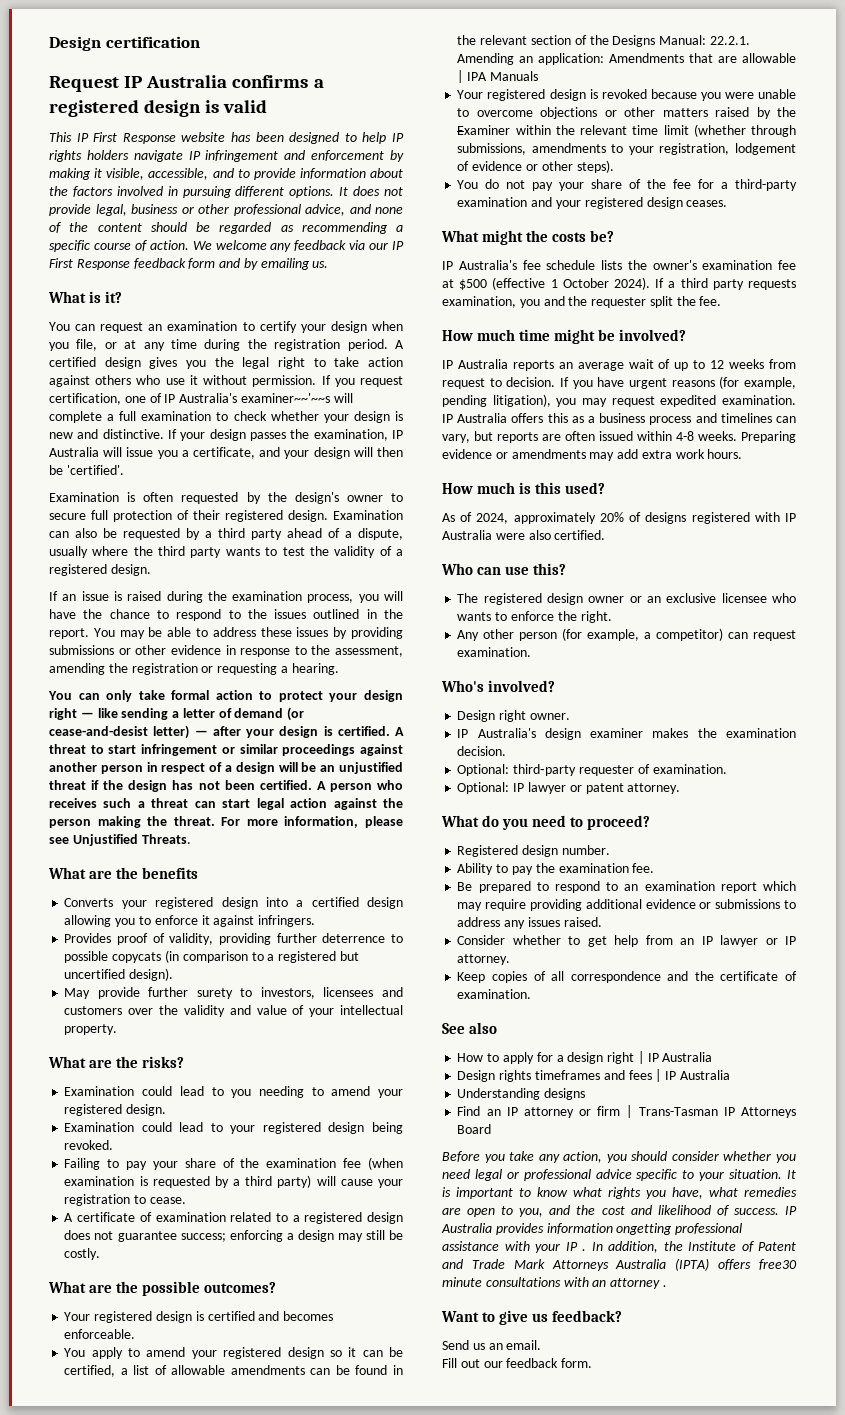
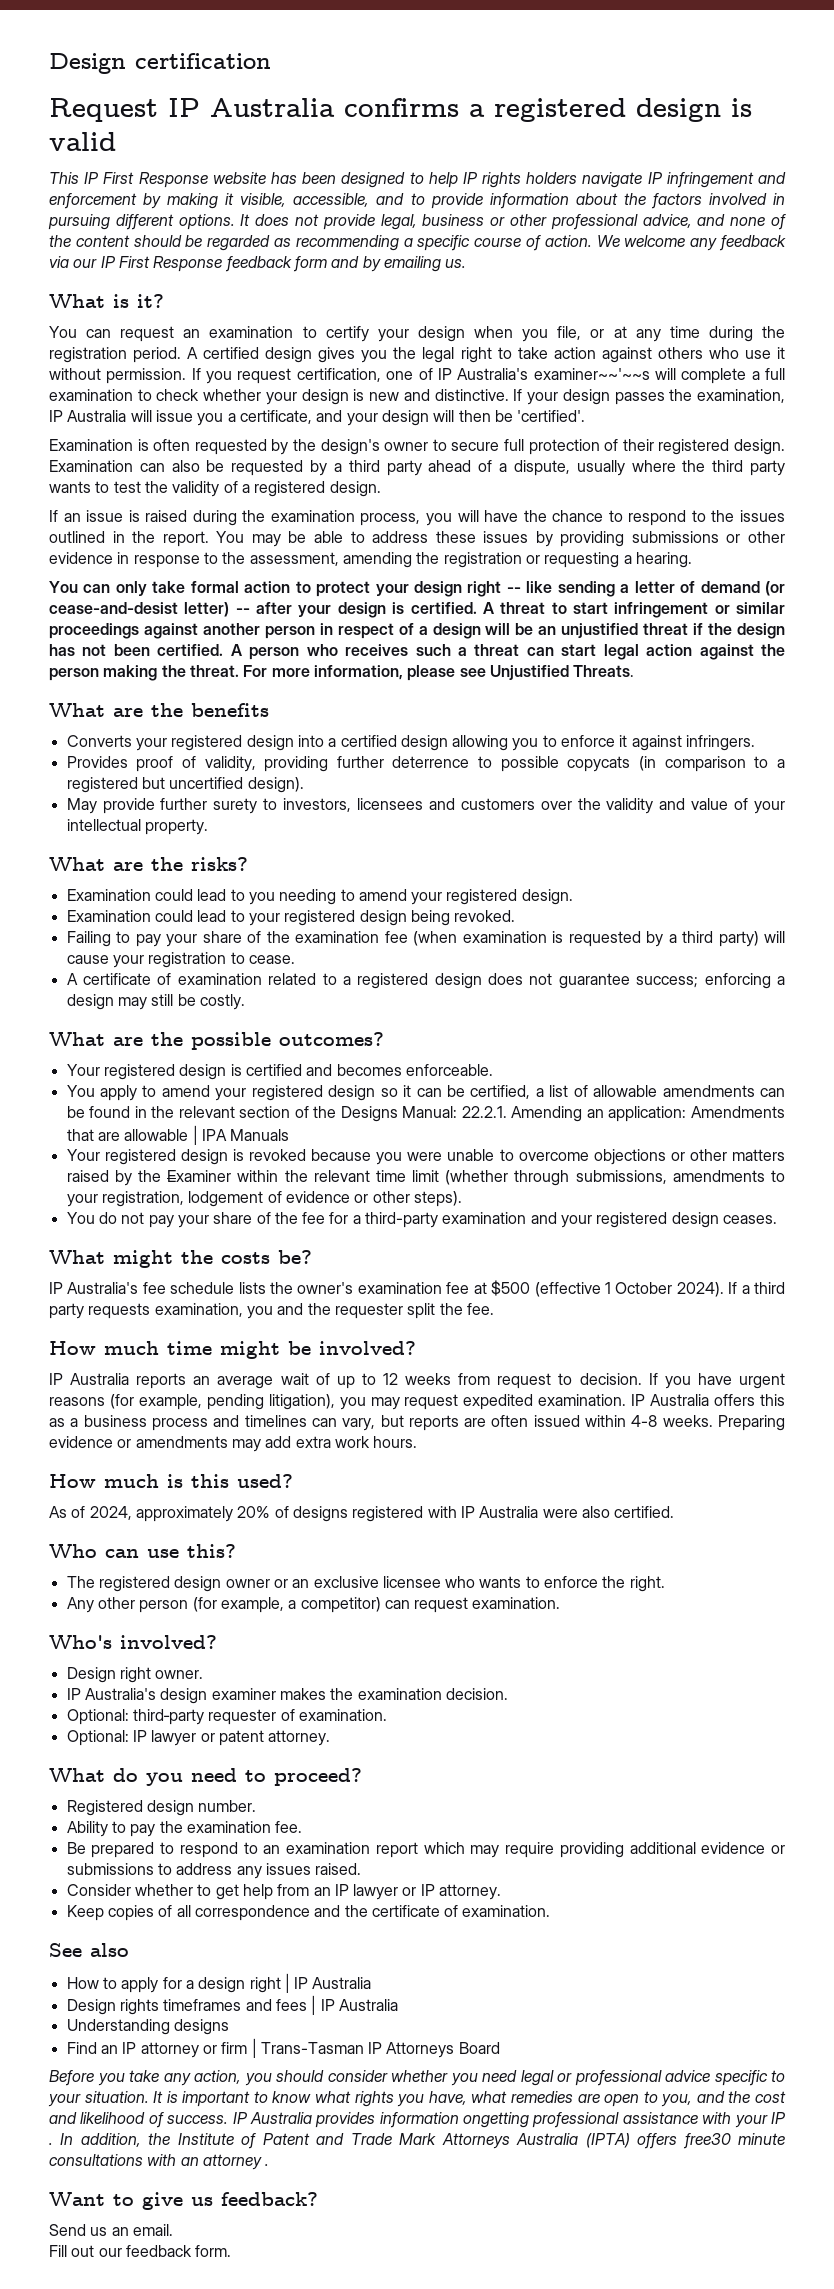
- You can only take formal action to protect your design right — like sending a letter of demand (or cease-and-desist letter) — after your design is certified.
+ You can only take formal action to protect your design right -- like sending a letter of demand (or cease-and-desist letter) -- after your design is certified.

